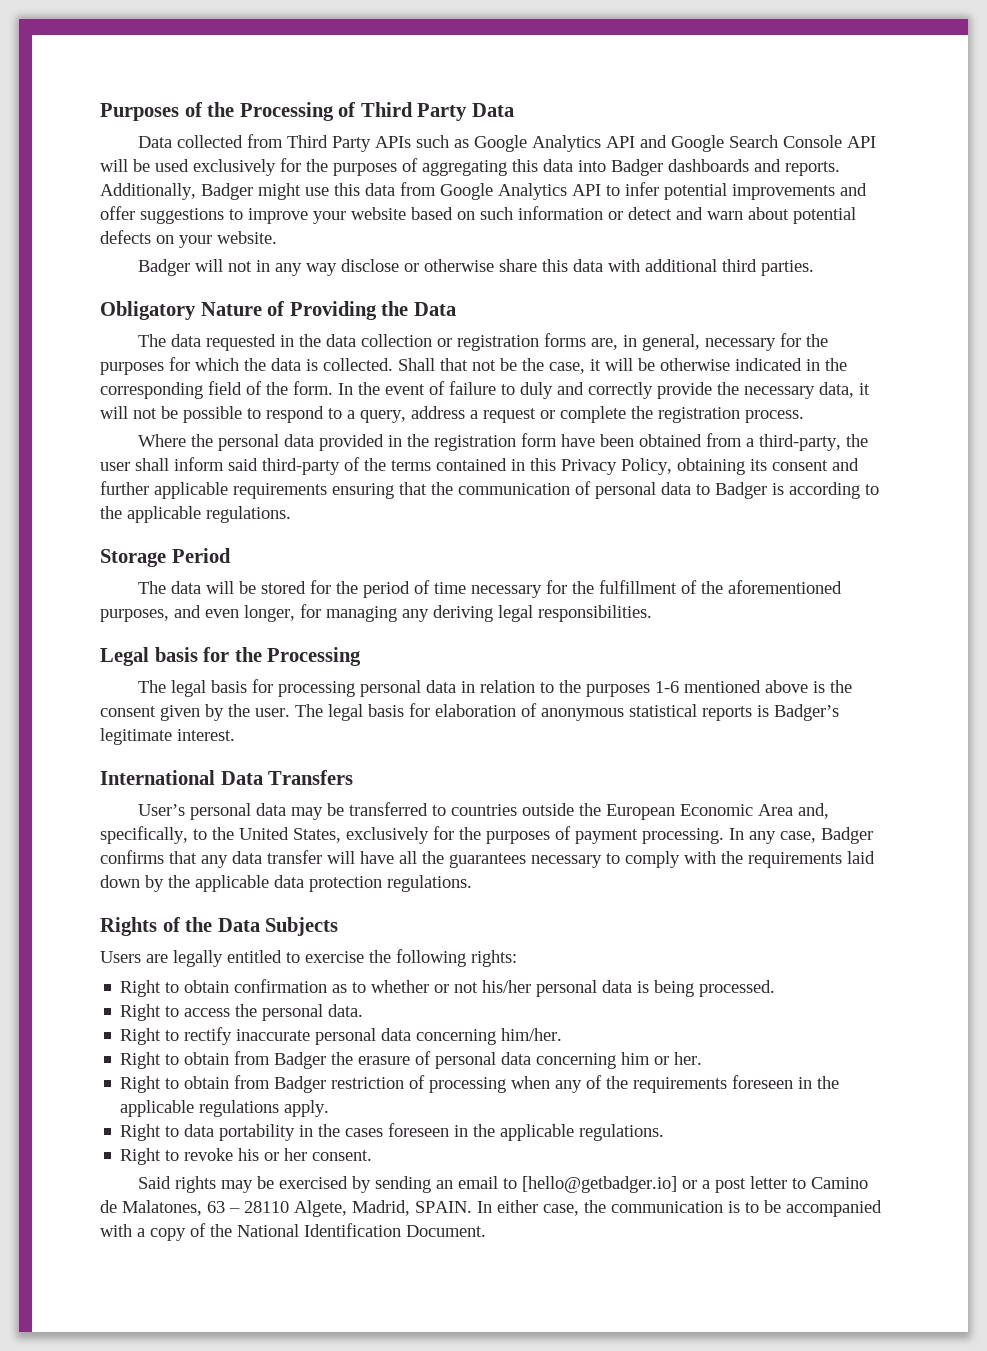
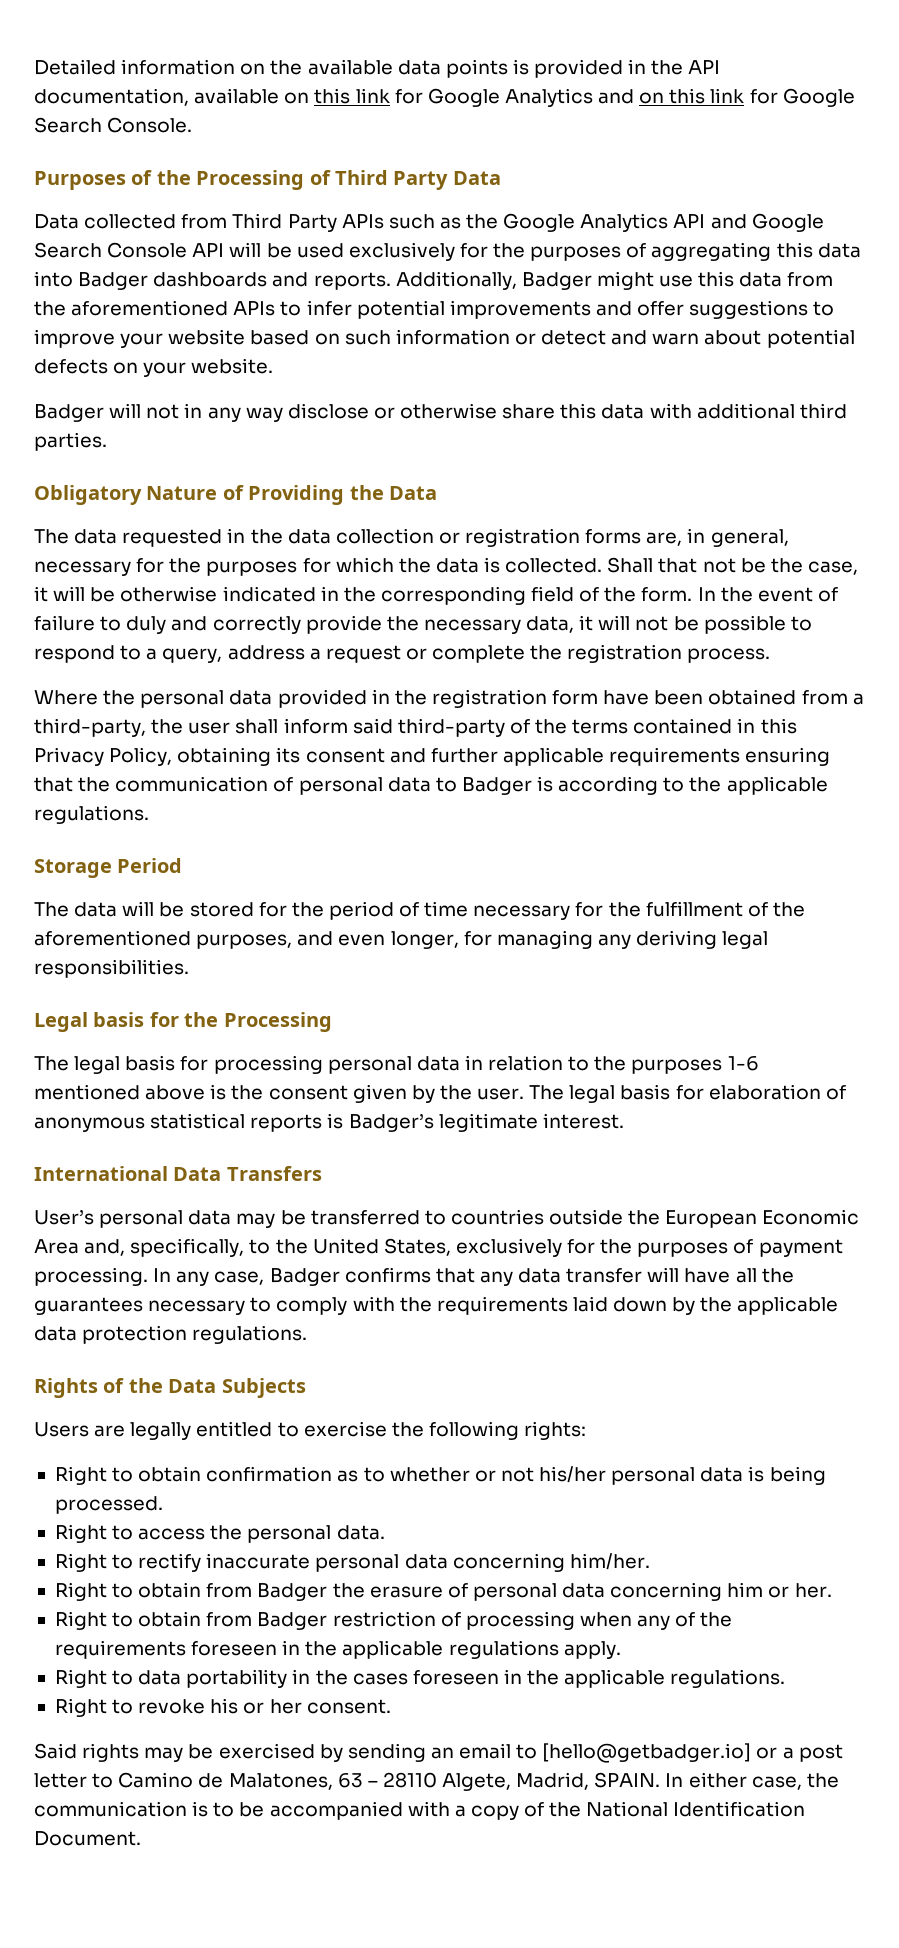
+ Detailed information on the available data points is provided in the API documentation, available on this link for Google Analytics and on this link for Google Search Console.
- Data collected from Third Party APIs such as Google Analytics API and Google Search Console API will be used exclusively for the purposes of aggregating this data into Badger dashboards and reports.
+ Data collected from Third Party APIs such as the Google Analytics API and Google Search Console API will be used exclusively for the purposes of aggregating this data into Badger dashboards and reports.
- Additionally, Badger might use this data from Google Analytics API to infer potential improvements and offer suggestions to improve your website based on such information or detect and warn about potential defects on your website.
+ Additionally, Badger might use this data from the aforementioned APIs to infer potential improvements and offer suggestions to improve your website based on such information or detect and warn about potential defects on your website.

